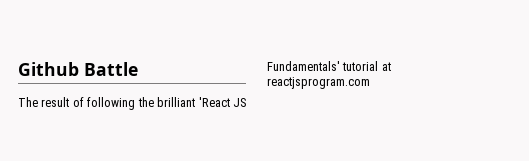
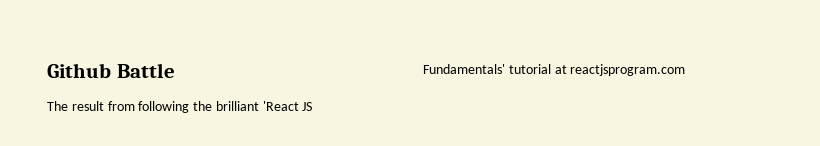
- The result of following the brilliant 'React JS Fundamentals' tutorial at reactjsprogram.com
+ The result from following the brilliant 'React JS Fundamentals' tutorial at reactjsprogram.com

